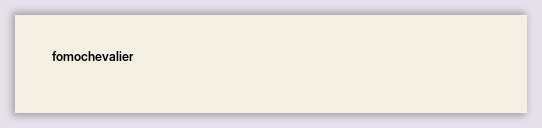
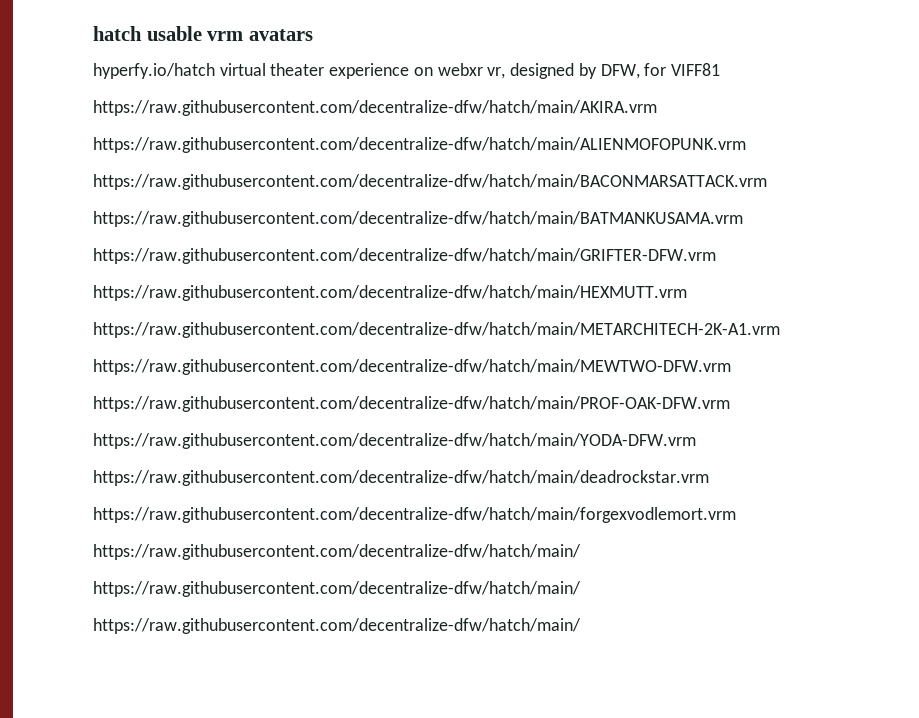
- fomochevalier
+ hatch usable vrm avatars
+ hyperfy.io/hatch virtual theater experience on webxr vr, designed by DFW, for VIFF81
+ https://raw.githubusercontent.com/decentralize-dfw/hatch/main/AKIRA.vrm
+ https://raw.githubusercontent.com/decentralize-dfw/hatch/main/ALIENMOFOPUNK.vrm
+ https://raw.githubusercontent.com/decentralize-dfw/hatch/main/BACONMARSATTACK.vrm
+ https://raw.githubusercontent.com/decentralize-dfw/hatch/main/BATMANKUSAMA.vrm
+ https://raw.githubusercontent.com/decentralize-dfw/hatch/main/GRIFTER-DFW.vrm
+ https://raw.githubusercontent.com/decentralize-dfw/hatch/main/HEXMUTT.vrm
+ https://raw.githubusercontent.com/decentralize-dfw/hatch/main/METARCHITECH-2K-A1.vrm
+ https://raw.githubusercontent.com/decentralize-dfw/hatch/main/MEWTWO-DFW.vrm
+ https://raw.githubusercontent.com/decentralize-dfw/hatch/main/PROF-OAK-DFW.vrm
+ https://raw.githubusercontent.com/decentralize-dfw/hatch/main/YODA-DFW.vrm
+ https://raw.githubusercontent.com/decentralize-dfw/hatch/main/deadrockstar.vrm
+ https://raw.githubusercontent.com/decentralize-dfw/hatch/main/forgexvodlemort.vrm
+ https://raw.githubusercontent.com/decentralize-dfw/hatch/main/
+ https://raw.githubusercontent.com/decentralize-dfw/hatch/main/
+ https://raw.githubusercontent.com/decentralize-dfw/hatch/main/

